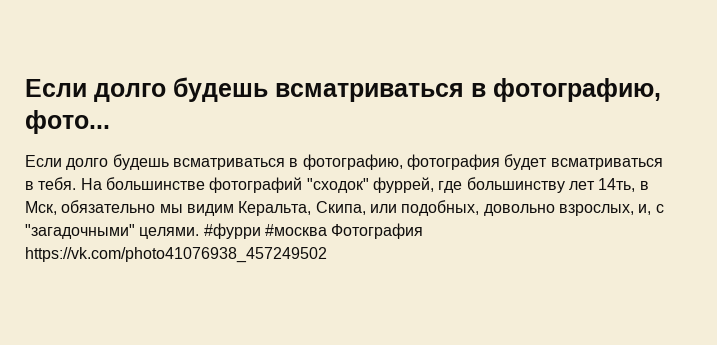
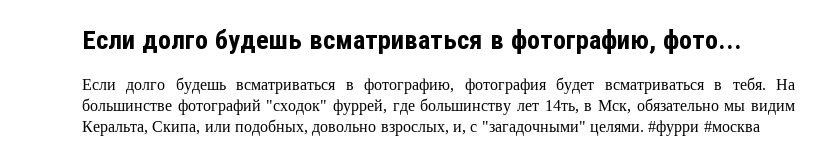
- #фурри #москва Фотография https://vk.com/photo41076938_457249502
+ #фурри #москва

